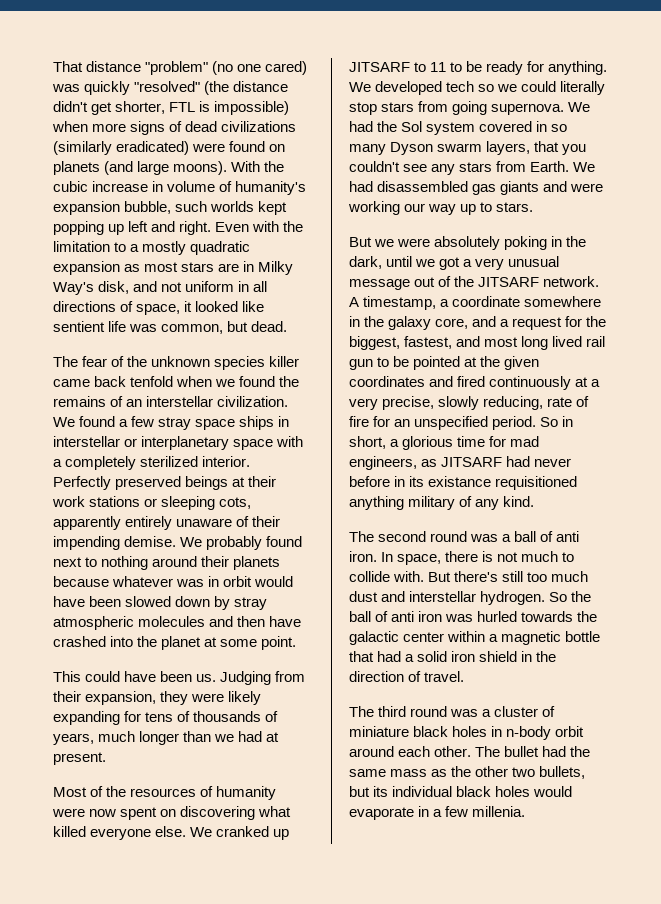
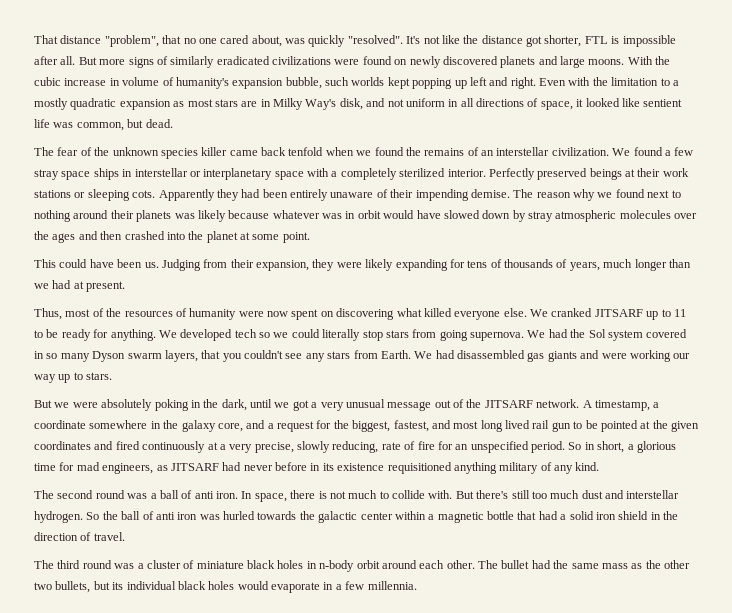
- That distance "problem" (no one cared) was quickly "resolved" (the distance didn't get shorter, FTL is impossible) when more signs of dead civilizations (similarly eradicated) were found on planets (and large moons).
+ That distance "problem", that no one cared about, was quickly "resolved". It's not like the distance got shorter, FTL is impossible after all. But more signs of similarly eradicated civilizations were found on newly discovered planets and large moons.
- Perfectly preserved beings at their work stations or sleeping cots, apparently entirely unaware of their impending demise.
+ Perfectly preserved beings at their work stations or sleeping cots. Apparently they had been entirely unaware of their impending demise.
- We probably found next to nothing around their planets because whatever was in orbit would have been slowed down by stray atmospheric molecules and then have crashed into the planet at some point.
+ The reason why we found next to nothing around their planets was likely because whatever was in orbit would have slowed down by stray atmospheric molecules over the ages and then crashed into the planet at some point.
- Most of the resources of humanity were now spent on discovering what killed everyone else.
+ Thus, most of the resources of humanity were now spent on discovering what killed everyone else.
- We cranked up JITSARF to 11 to be ready for anything.
+ We cranked JITSARF up to 11 to be ready for anything.
- So in short, a glorious time for mad engineers, as JITSARF had never before in its existance requisitioned anything military of any kind.
+ So in short, a glorious time for mad engineers, as JITSARF had never before in its existence requisitioned anything military of any kind.
- The bullet had the same mass as the other two bullets, but its individual black holes would evaporate in a few millenia.
+ The bullet had the same mass as the other two bullets, but its individual black holes would evaporate in a few millennia.

